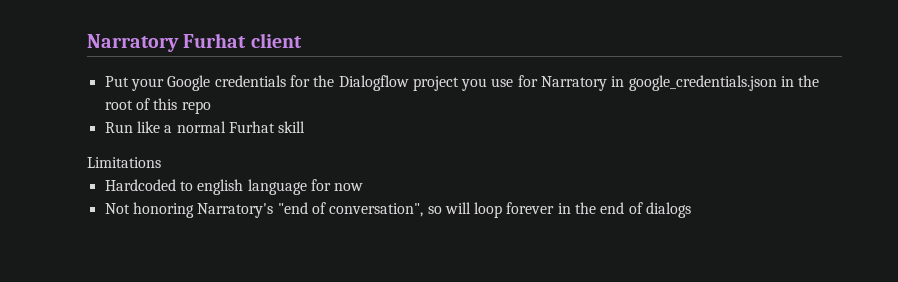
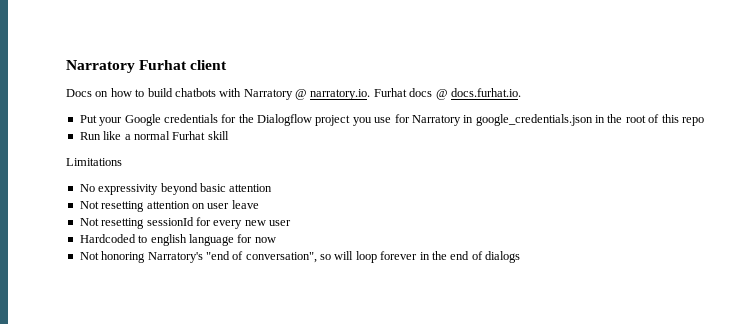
+ Docs on how to build chatbots with Narratory @ narratory.io. Furhat docs @ docs.furhat.io.
+ No expressivity beyond basic attention
+ Not resetting attention on user leave
+ Not resetting sessionId for every new user

